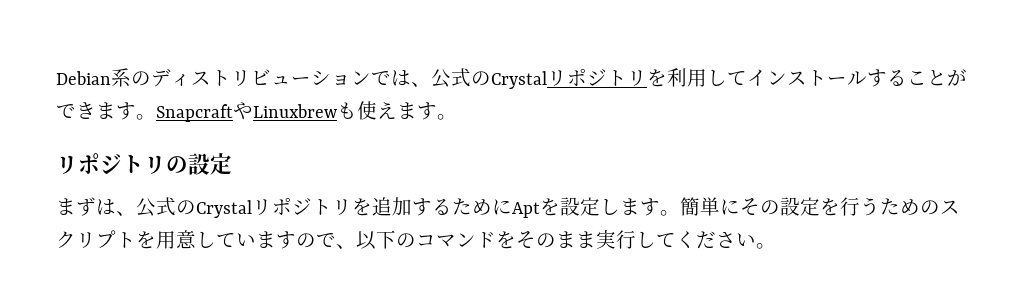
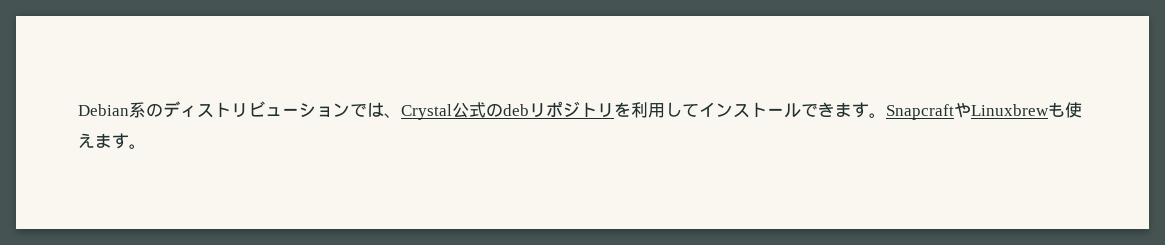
- Debian系のディストリビューションでは、公式のCrystalリポジトリを利用してインストールすることができます。
+ Debian系のディストリビューションでは、Crystal公式のdebリポジトリを利用してインストールできます。
- リポジトリの設定
- まずは、公式のCrystalリポジトリを追加するためにAptを設定します。簡単にその設定を行うためのスクリプトを用意していますので、以下のコマンドをそのまま実行してください。

